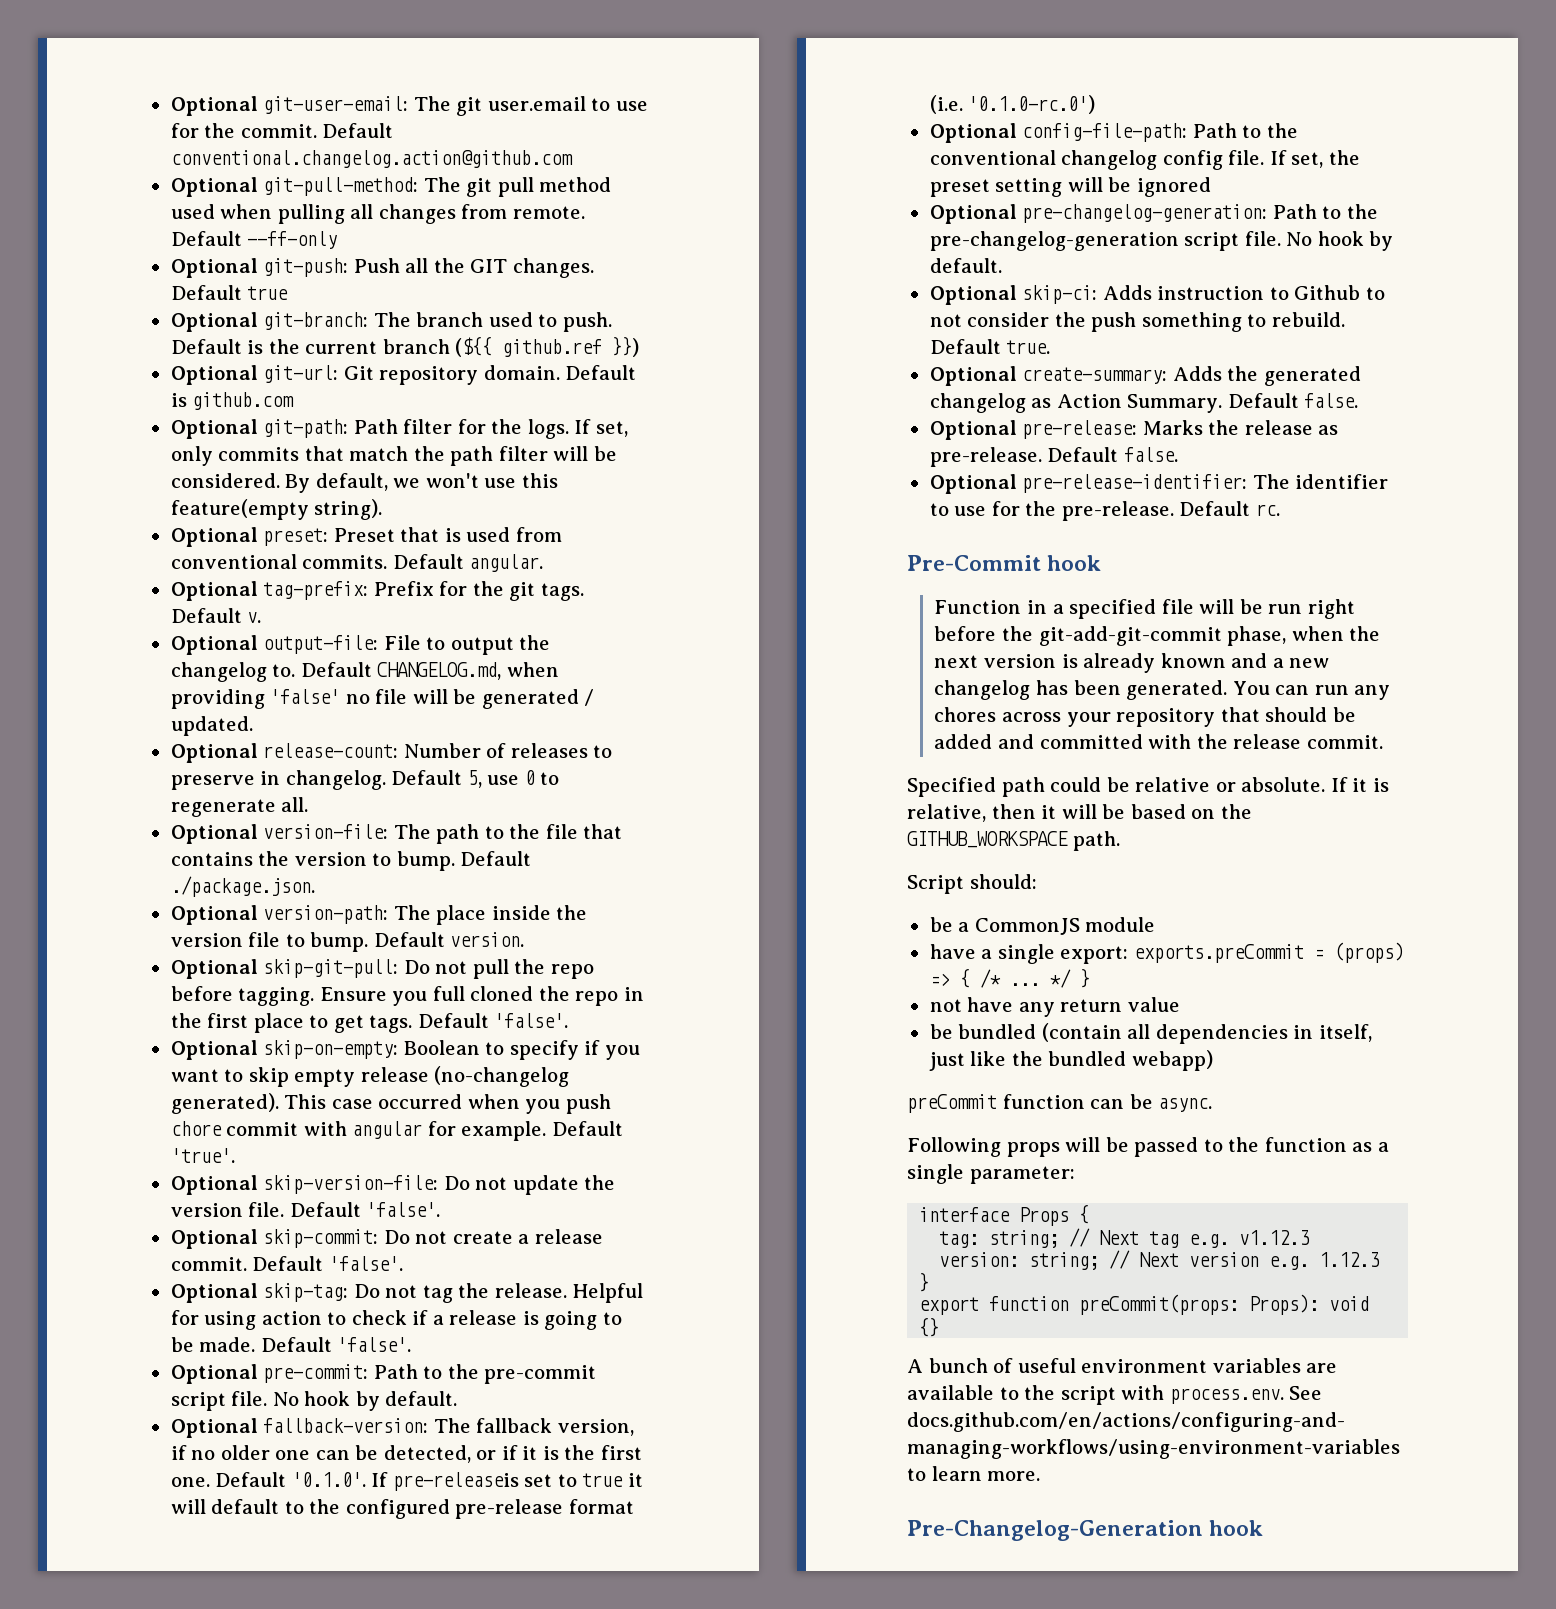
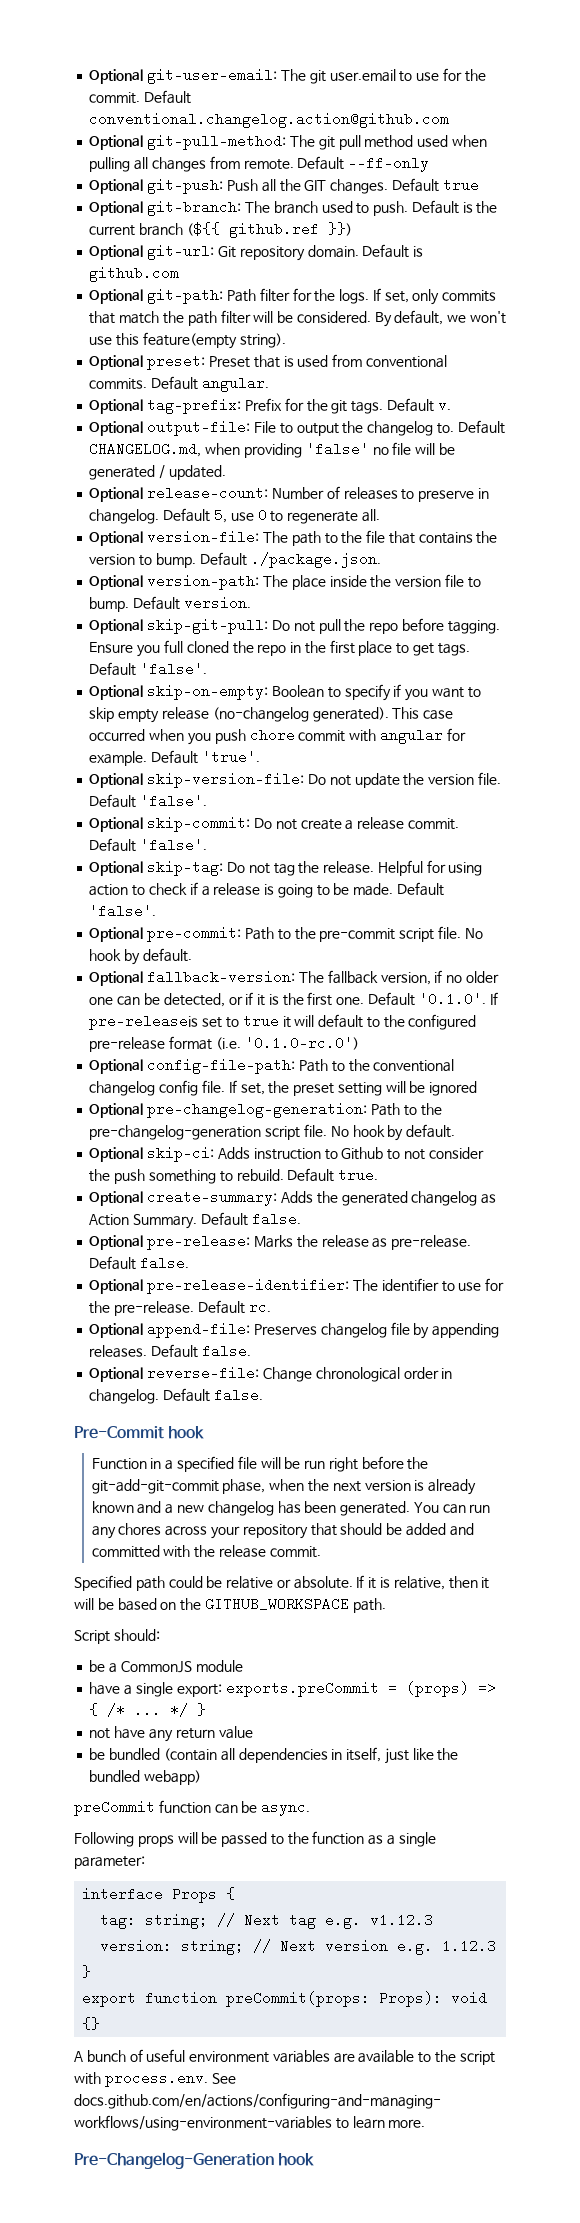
+ Optional append-file: Preserves changelog file by appending releases. Default false.
+ Optional reverse-file: Change chronological order in changelog. Default false.

